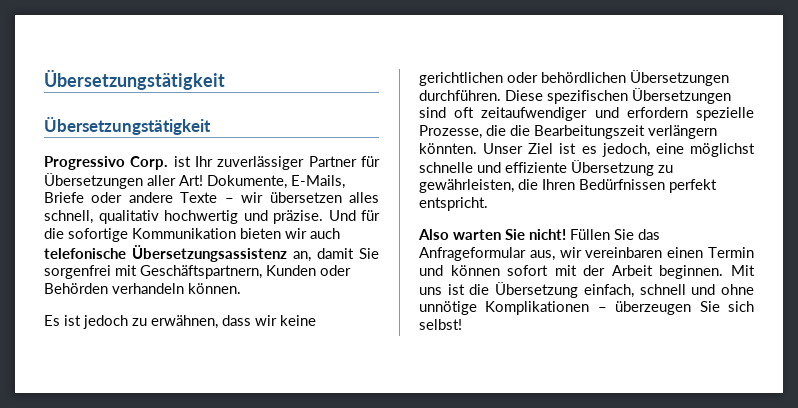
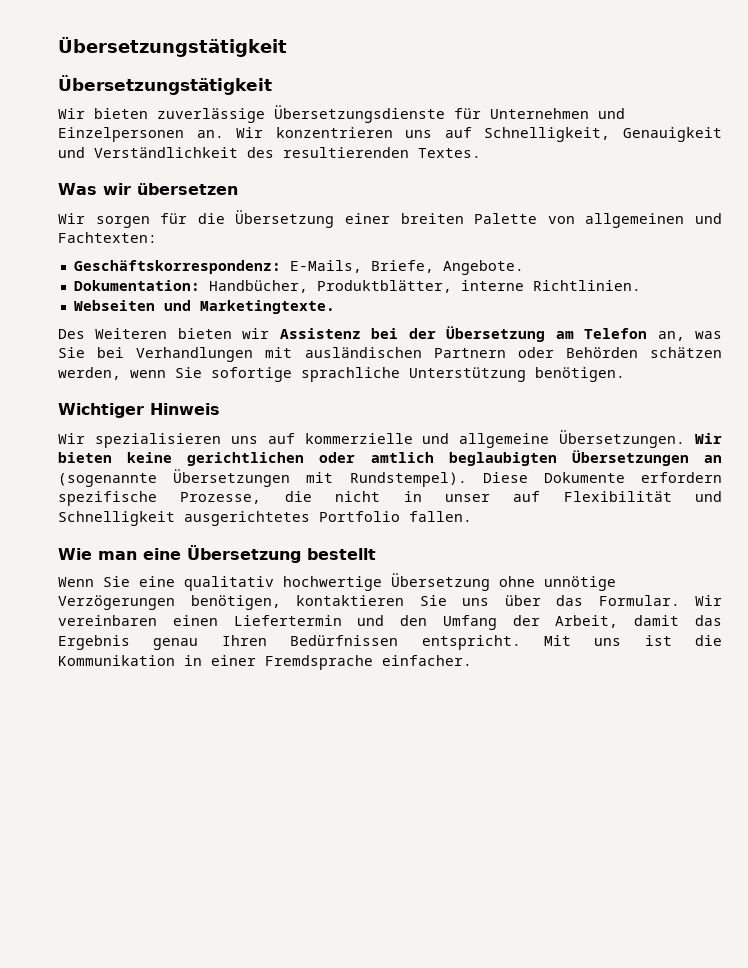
- Progressivo Corp. ist Ihr zuverlässiger Partner für Übersetzungen aller Art! Dokumente, E-Mails, Briefe oder andere Texte – wir übersetzen alles schnell, qualitativ hochwertig und präzise. Und für die sofortige Kommunikation bieten wir auch telefonische Übersetzungsassistenz an, damit Sie sorgenfrei mit Geschäftspartnern, Kunden oder Behörden verhandeln können.
- Es ist jedoch zu erwähnen, dass wir keine gerichtlichen oder behördlichen Übersetzungen durchführen. Diese spezifischen Übersetzungen sind oft zeitaufwendiger und erfordern spezielle Prozesse, die die Bearbeitungszeit verlängern könnten. Unser Ziel ist es jedoch, eine möglichst schnelle und effiziente Übersetzung zu gewährleisten, die Ihren Bedürfnissen perfekt entspricht.
- Also warten Sie nicht! Füllen Sie das Anfrageformular aus, wir vereinbaren einen Termin und können sofort mit der Arbeit beginnen. Mit uns ist die Übersetzung einfach, schnell und ohne unnötige Komplikationen – überzeugen Sie sich selbst!
+ Wir bieten zuverlässige Übersetzungsdienste für Unternehmen und Einzelpersonen an. Wir konzentrieren uns auf Schnelligkeit, Genauigkeit und Verständlichkeit des resultierenden Textes.
+ Was wir übersetzen
+ Wir sorgen für die Übersetzung einer breiten Palette von allgemeinen und Fachtexten:
+ Geschäftskorrespondenz: E-Mails, Briefe, Angebote.
+ Dokumentation: Handbücher, Produktblätter, interne Richtlinien.
+ Webseiten und Marketingtexte.
+ Des Weiteren bieten wir Assistenz bei der Übersetzung am Telefon an, was Sie bei Verhandlungen mit ausländischen Partnern oder Behörden schätzen werden, wenn Sie sofortige sprachliche Unterstützung benötigen.
+ Wichtiger Hinweis
+ Wir spezialisieren uns auf kommerzielle und allgemeine Übersetzungen. Wir bieten keine gerichtlichen oder amtlich beglaubigten Übersetzungen an (sogenannte Übersetzungen mit Rundstempel). Diese Dokumente erfordern spezifische Prozesse, die nicht in unser auf Flexibilität und Schnelligkeit ausgerichtetes Portfolio fallen.
+ Wie man eine Übersetzung bestellt
+ Wenn Sie eine qualitativ hochwertige Übersetzung ohne unnötige Verzögerungen benötigen, kontaktieren Sie uns über das Formular. Wir vereinbaren einen Liefertermin und den Umfang der Arbeit, damit das Ergebnis genau Ihren Bedürfnissen entspricht. Mit uns ist die Kommunikation in einer Fremdsprache einfacher.

